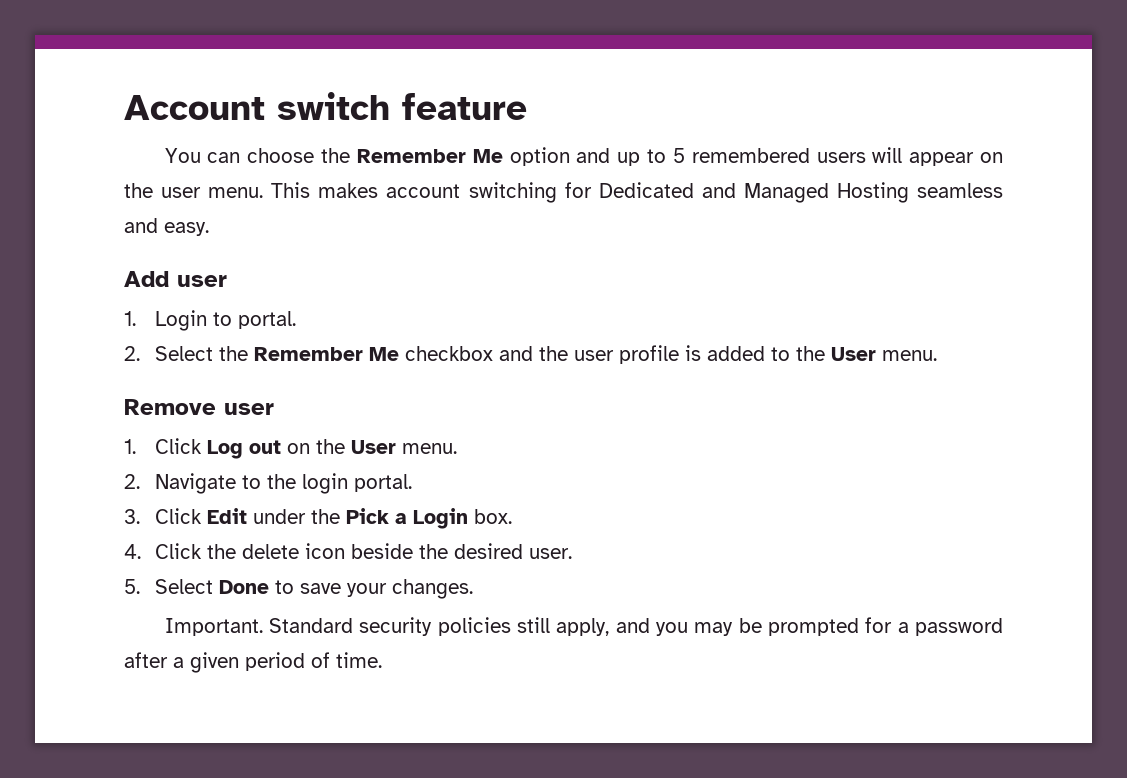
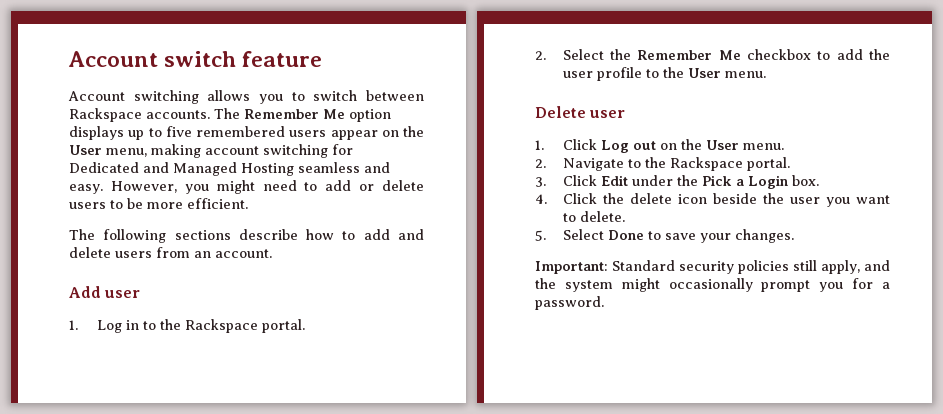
- You can choose the Remember Me option and up to 5 remembered users will appear on the user menu. This makes account switching for Dedicated and Managed Hosting seamless and easy.
+ Account switching allows you to switch between Rackspace accounts. The Remember Me option displays up to five remembered users appear on the User menu, making account switching for Dedicated and Managed Hosting seamless and easy. However, you might need to add or delete users to be more efficient.
+ The following sections describe how to add and delete users from an account.
  Add user
- 1. Login to portal.
+ 1. Log in to the Rackspace portal.
- 2. Select the Remember Me checkbox and the user profile is added to the User menu.
+ 2. Select the Remember Me checkbox to add the user profile to the User menu.
- Remove user
+ Delete user
- 2. Navigate to the login portal.
+ 2. Navigate to the Rackspace portal.
- 4. Click the delete icon beside the desired user.
+ 4. Click the delete icon beside the user you want to delete.
- Important. Standard security policies still apply, and you may be prompted for a password after a given period of time.
+ Important: Standard security policies still apply, and the system might occasionally prompt you for a password.

